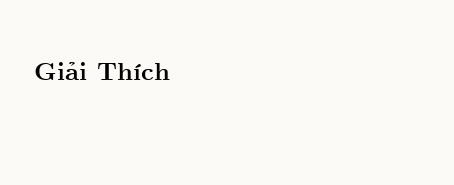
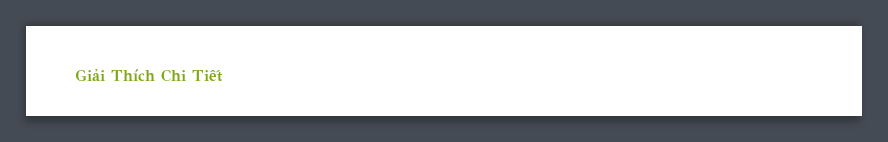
- Giải Thích
+ Giải Thích Chi Tiết

